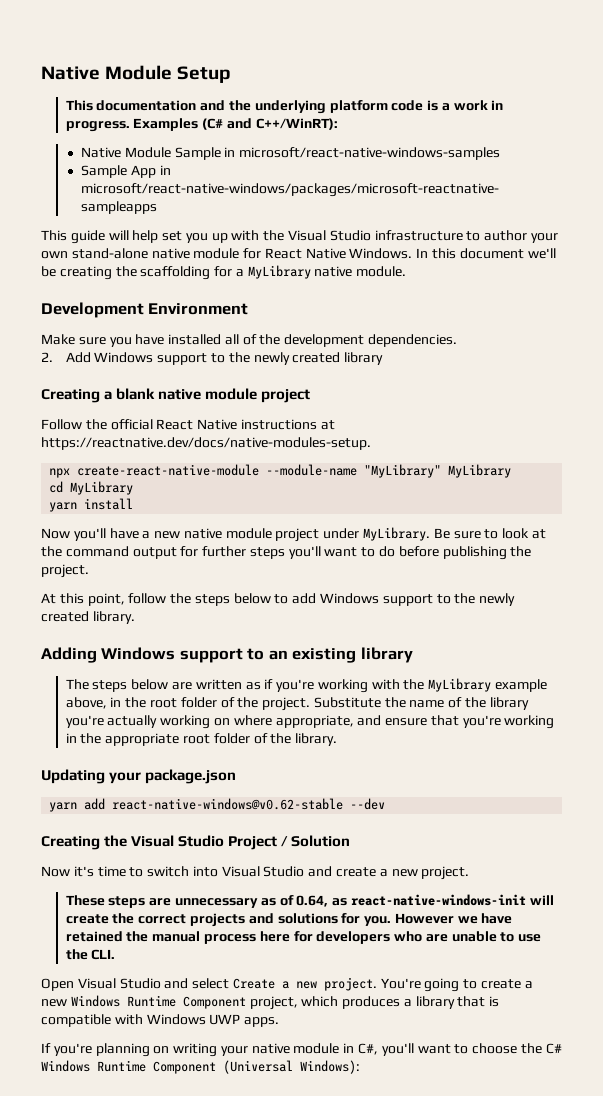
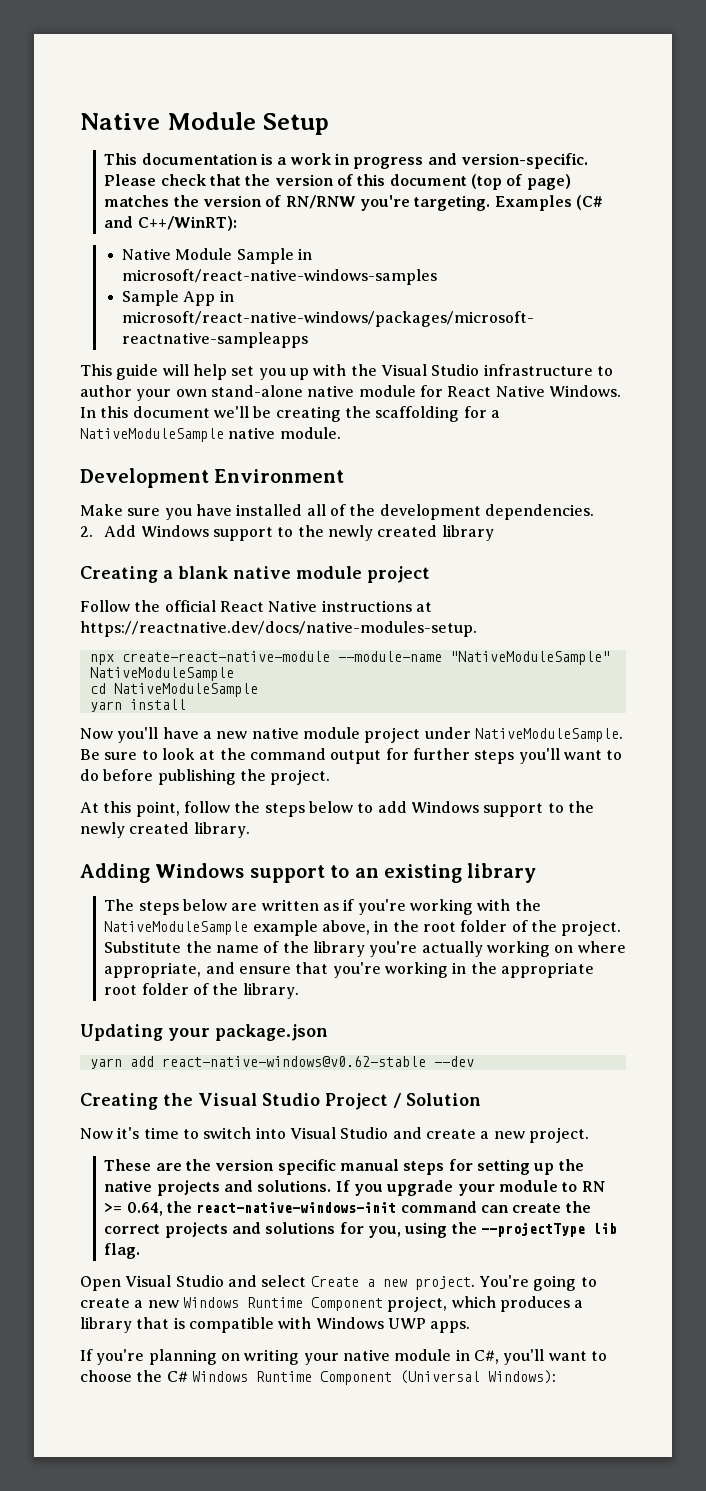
- This documentation and the underlying platform code is a work in progress.
+ This documentation is a work in progress and version-specific. Please check that the version of this document (top of page) matches the version of RN/RNW you're targeting.
- In this document we'll be creating the scaffolding for a MyLibrary native module.
+ In this document we'll be creating the scaffolding for a NativeModuleSample native module.
- npx create-react-native-module --module-name "MyLibrary" MyLibrary
+ npx create-react-native-module --module-name "NativeModuleSample" NativeModuleSample
- cd MyLibrary
+ cd NativeModuleSample
- Now you'll have a new native module project under MyLibrary.
+ Now you'll have a new native module project under NativeModuleSample.
- The steps below are written as if you're working with the MyLibrary example above, in the root folder of the project.
+ The steps below are written as if you're working with the NativeModuleSample example above, in the root folder of the project.
- These steps are unnecessary as of 0.64, as react-native-windows-init will create the correct projects and solutions for you. However we have retained the manual process here for developers who are unable to use the CLI.
+ These are the version specific manual steps for setting up the native projects and solutions. If you upgrade your module to RN >= 0.64, the react-native-windows-init command can create the correct projects and solutions for you, using the --projectType lib flag.

